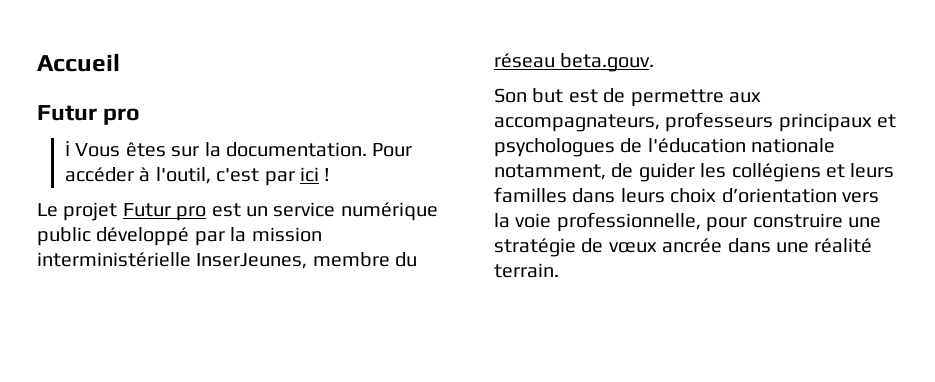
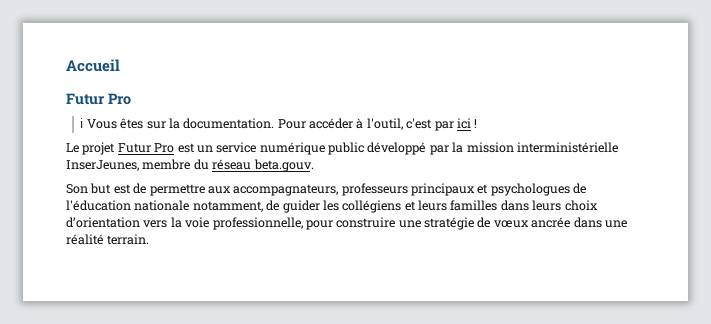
  Accueil
- Futur pro
+ Futur Pro
- Le projet Futur pro est un service numérique public développé par la mission interministérielle InserJeunes, membre du réseau beta.gouv.
+ Le projet Futur Pro est un service numérique public développé par la mission interministérielle InserJeunes, membre du réseau beta.gouv.

